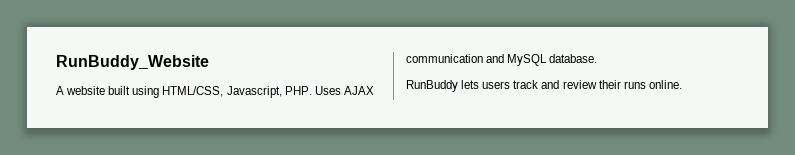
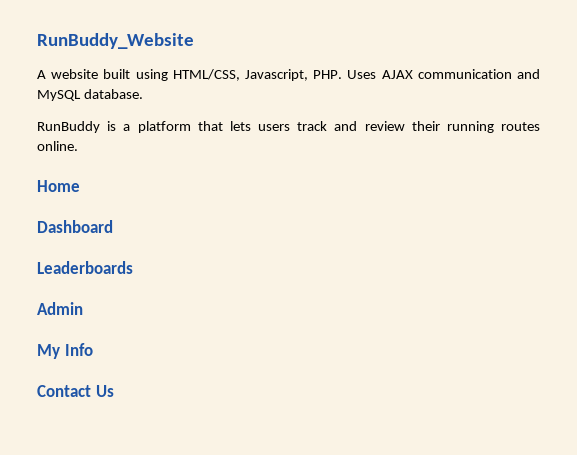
- RunBuddy lets users track and review their runs online.
+ RunBuddy is a platform that lets users track and review their running routes online.
+ Home
+ Dashboard
+ Leaderboards
+ Admin
+ My Info
+ Contact Us

